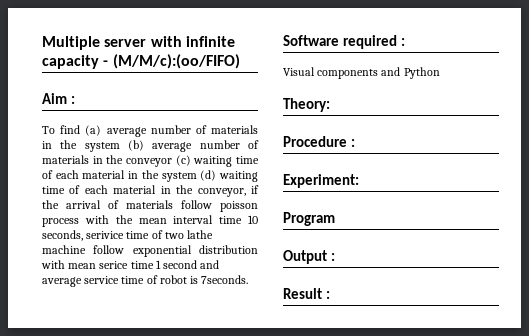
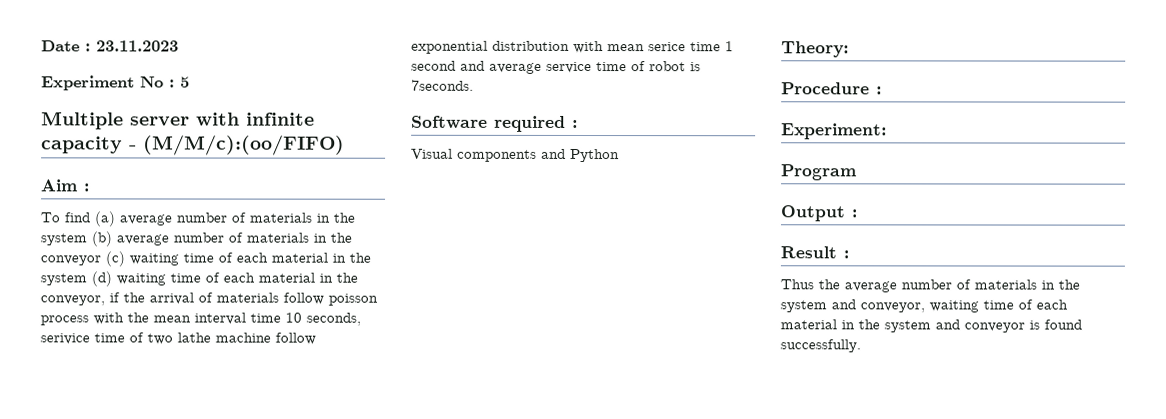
+ Date : 23.11.2023
+ Experiment No : 5
+ Thus the average number of materials in the system and conveyor, waiting time of each material in the system and conveyor is found successfully.

